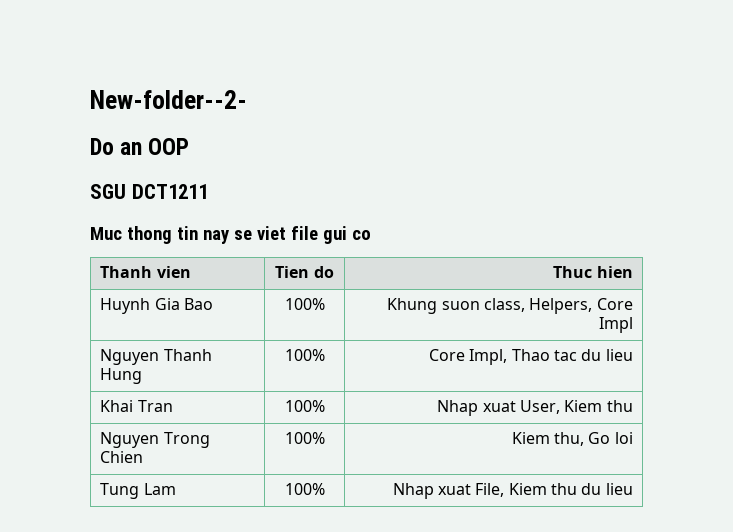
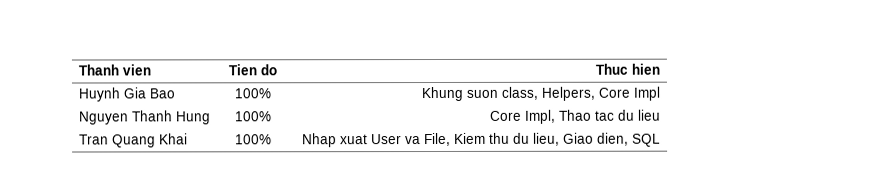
- New-folder--2-
- Do an OOP
- SGU DCT1211
- Muc thong tin nay se viet file gui co
- Khai Tran | 100% | Nhap xuat User, Kiem thu
- Nguyen Trong Chien | 100% | Kiem thu, Go loi
- Tung Lam | 100% | Nhap xuat File, Kiem thu du lieu
+ Tran Quang Khai | 100% | Nhap xuat User va File, Kiem thu du lieu, Giao dien, SQL

